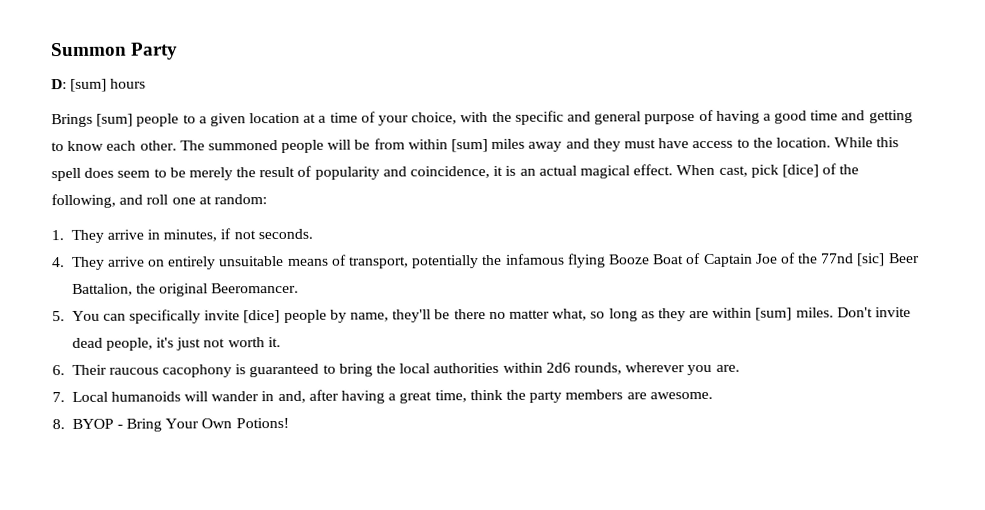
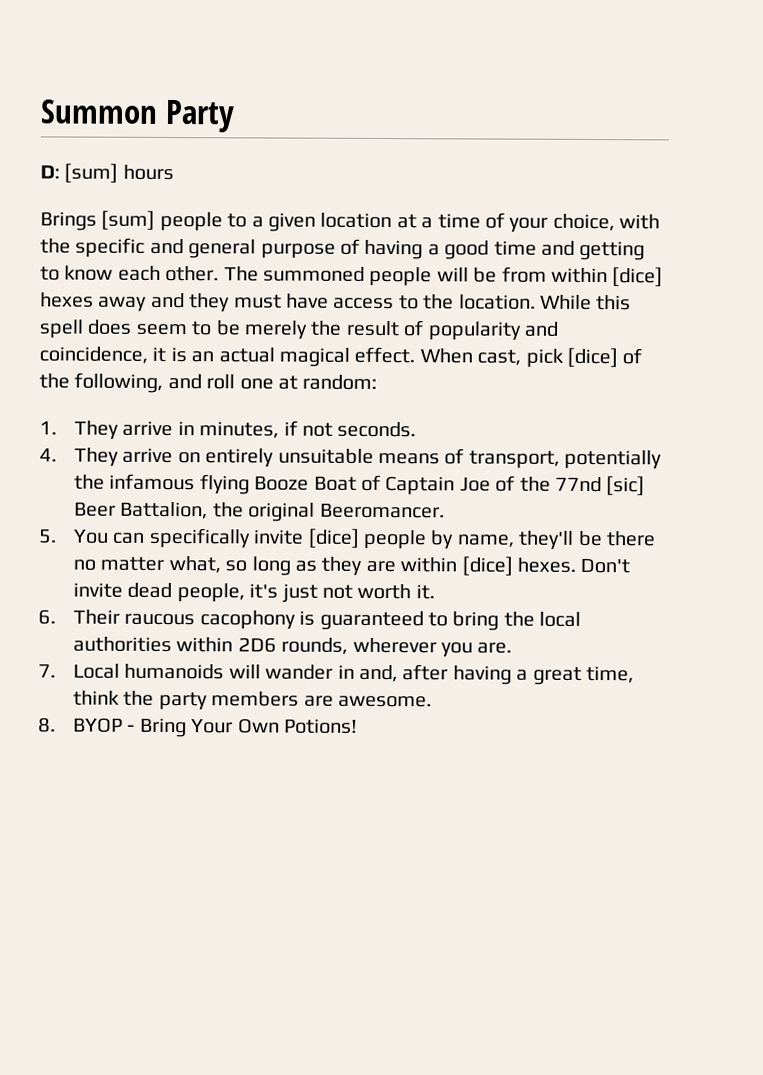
- The summoned people will be from within [sum] miles away and they must have access to the location.
+ The summoned people will be from within [dice] hexes away and they must have access to the location.
- 5. You can specifically invite [dice] people by name, they'll be there no matter what, so long as they are within [sum] miles.
+ 5. You can specifically invite [dice] people by name, they'll be there no matter what, so long as they are within [dice] hexes.
- 6. Their raucous cacophony is guaranteed to bring the local authorities within 2d6 rounds, wherever you are.
+ 6. Their raucous cacophony is guaranteed to bring the local authorities within 2D6 rounds, wherever you are.

